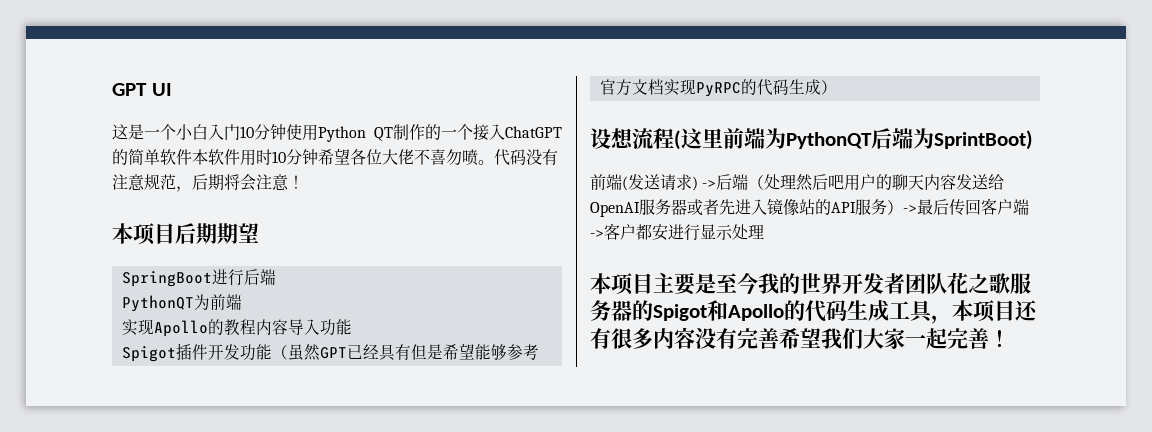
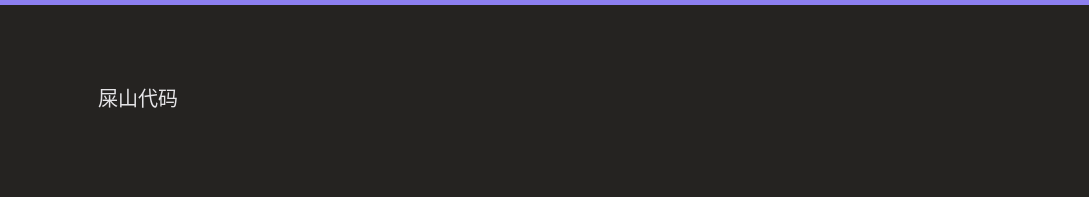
- GPT UI
- 这是一个小白入门10分钟使用Python QT制作的一个接入ChatGPT的简单软件本软件用时10分钟希望各位大佬不喜勿喷。代码没有注意规范，后期将会注意！
- 本项目后期期望
- SpringBoot进行后端
- PythonQT为前端
- 实现Apollo的教程内容导入功能
- Spigot插件开发功能（虽然GPT已经具有但是希望能够参考官方文档实现PyRPC的代码生成）
- 设想流程(这里前端为PythonQT后端为SprintBoot)
- 前端(发送请求) ->后端（处理然后吧用户的聊天内容发送给OpenAI服务器或者先进入镜像站的API服务）->最后传回客户端->客户都安进行显示处理
- 本项目主要是至今我的世界开发者团队花之歌服务器的Spigot和Apollo的代码生成工具，本项目还有很多内容没有完善希望我们大家一起完善！
+ 屎山代码

